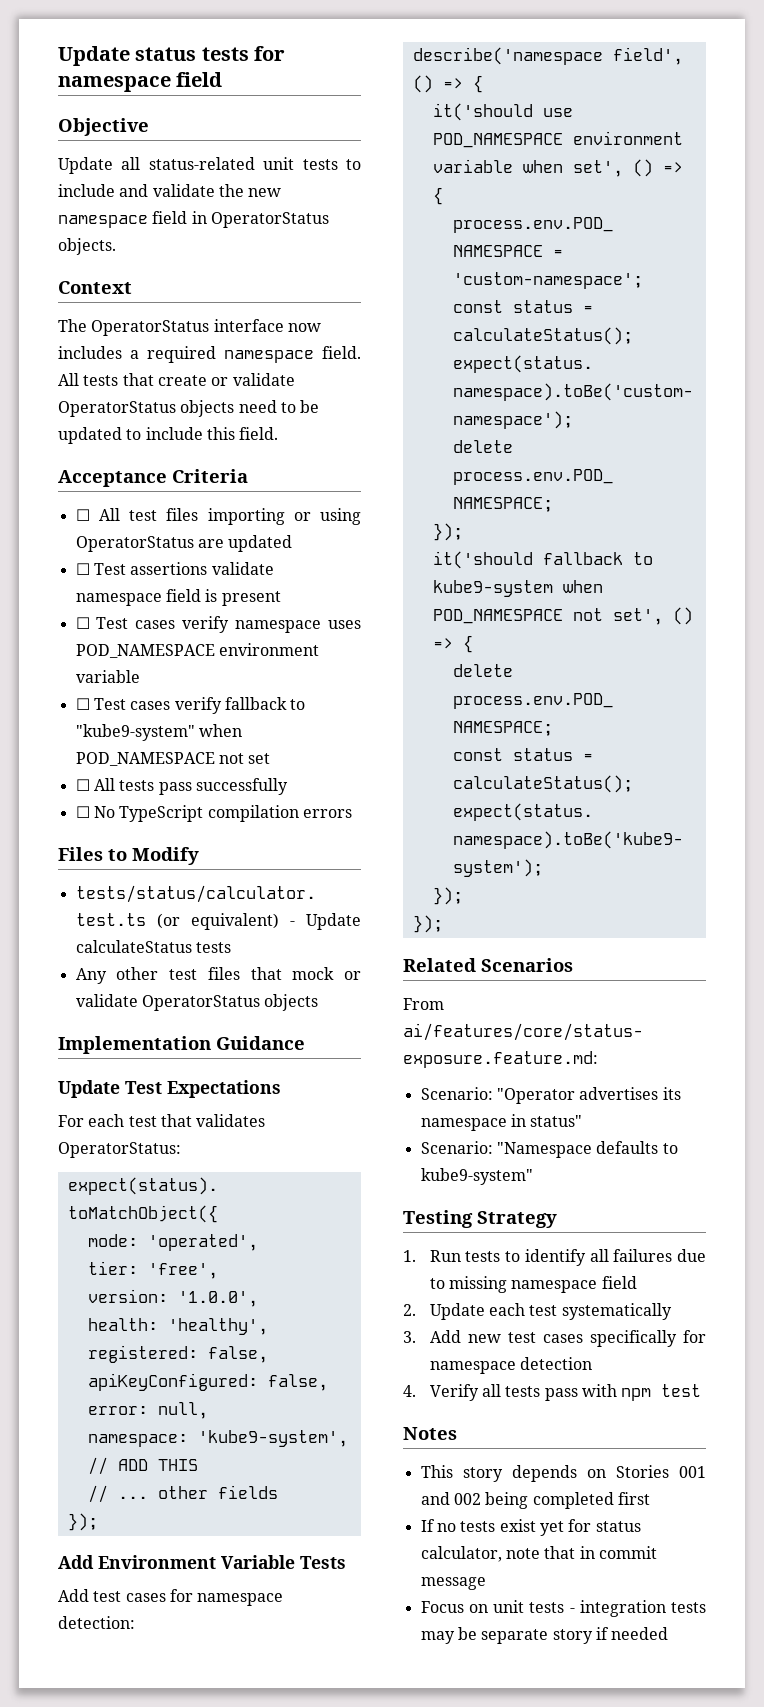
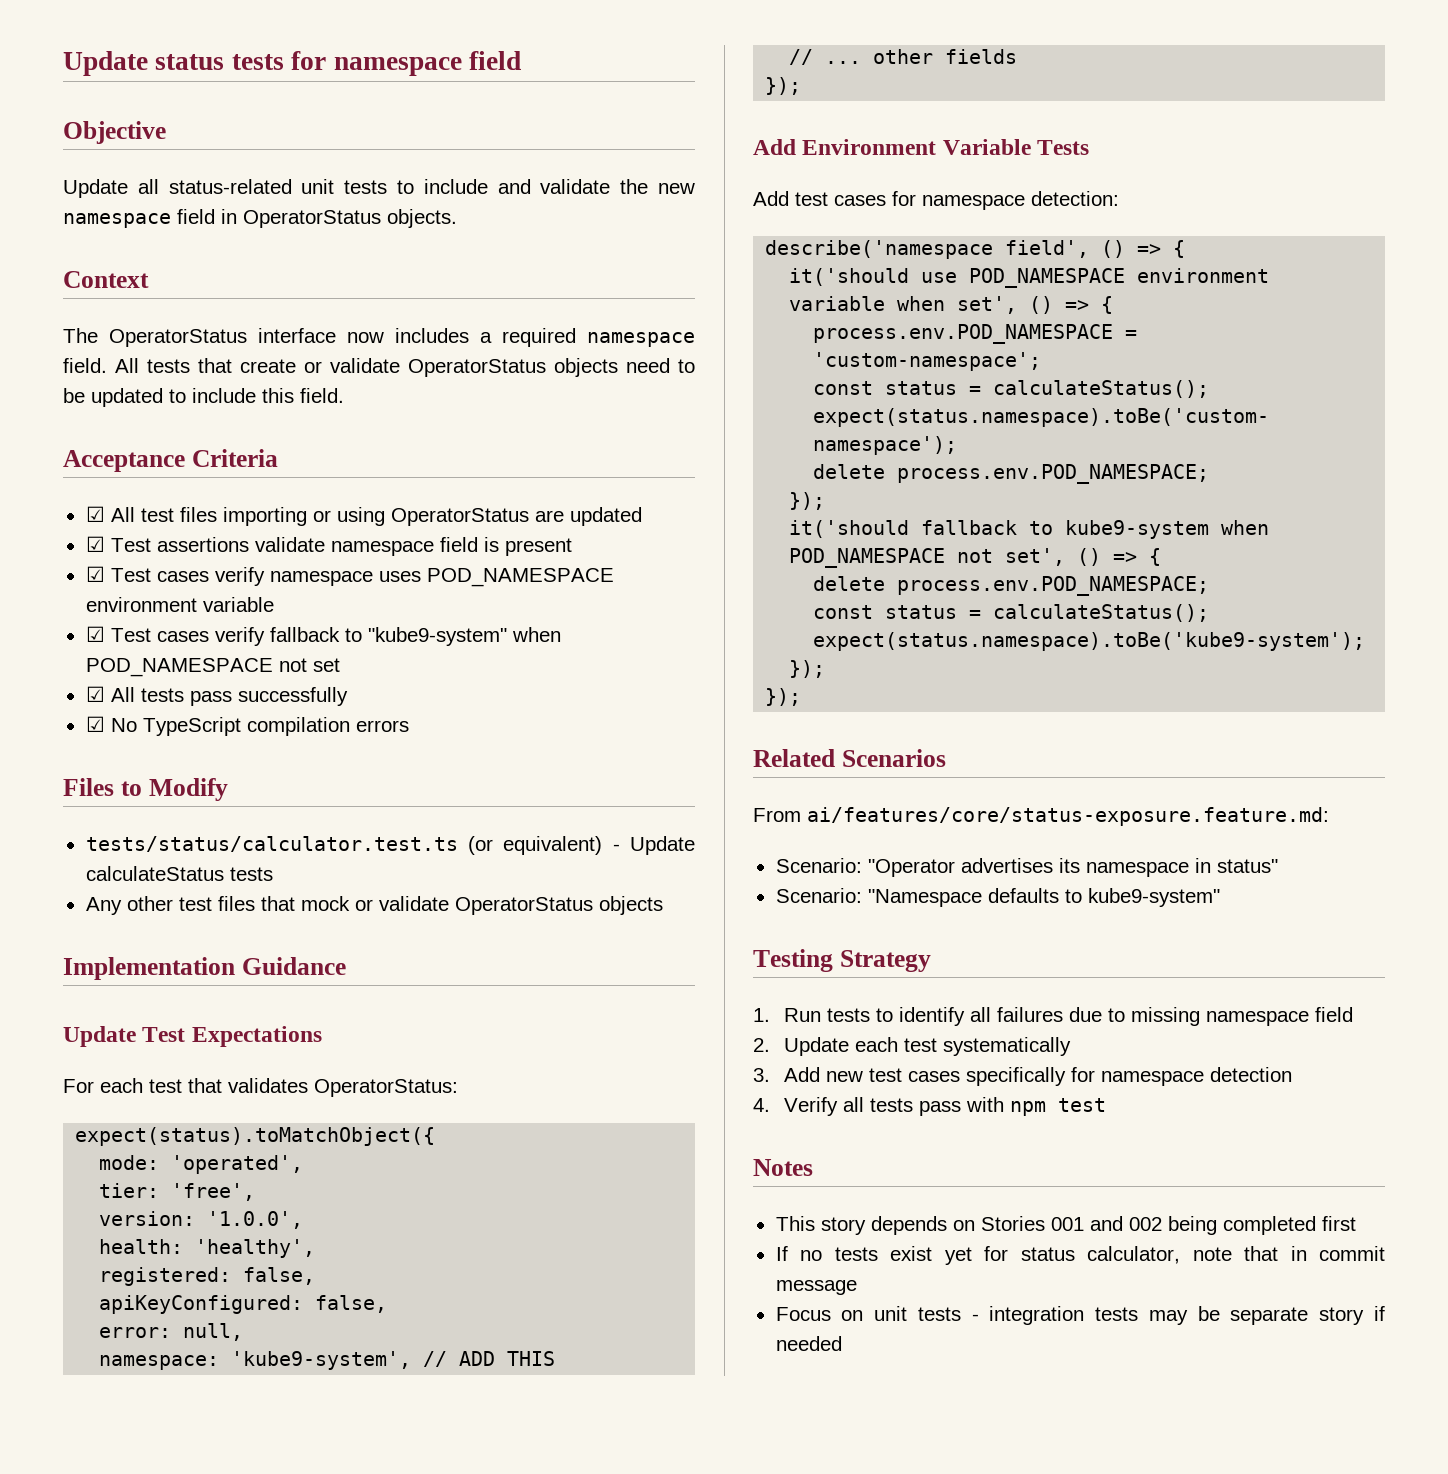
- ☐ All test files importing or using OperatorStatus are updated
+ ☑ All test files importing or using OperatorStatus are updated
- ☐ Test assertions validate namespace field is present
+ ☑ Test assertions validate namespace field is present
- ☐ Test cases verify namespace uses POD_NAMESPACE environment variable
+ ☑ Test cases verify namespace uses POD_NAMESPACE environment variable
- ☐ Test cases verify fallback to "kube9-system" when POD_NAMESPACE not set
+ ☑ Test cases verify fallback to "kube9-system" when POD_NAMESPACE not set
- ☐ All tests pass successfully
+ ☑ All tests pass successfully
- ☐ No TypeScript compilation errors
+ ☑ No TypeScript compilation errors

